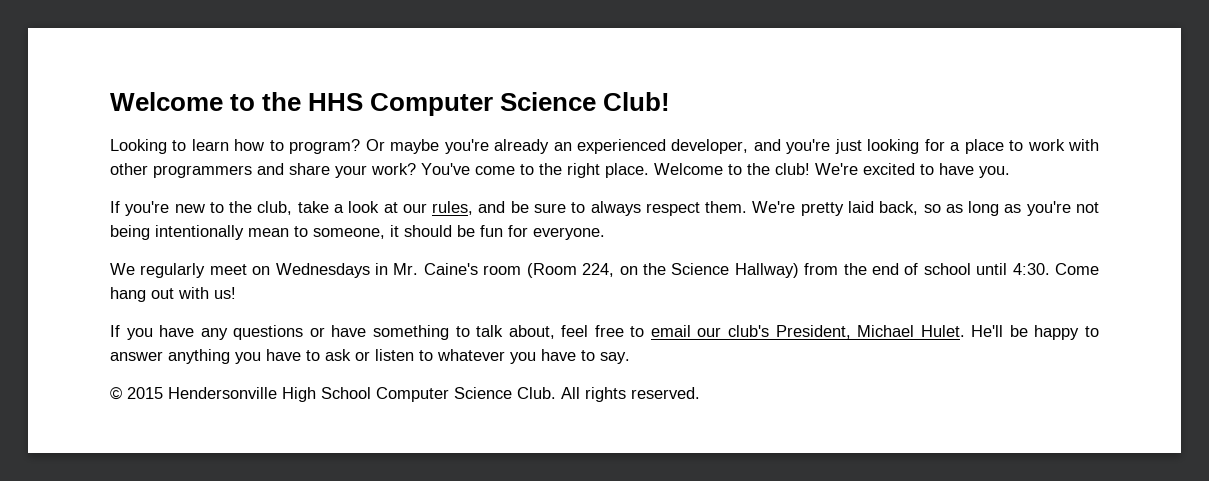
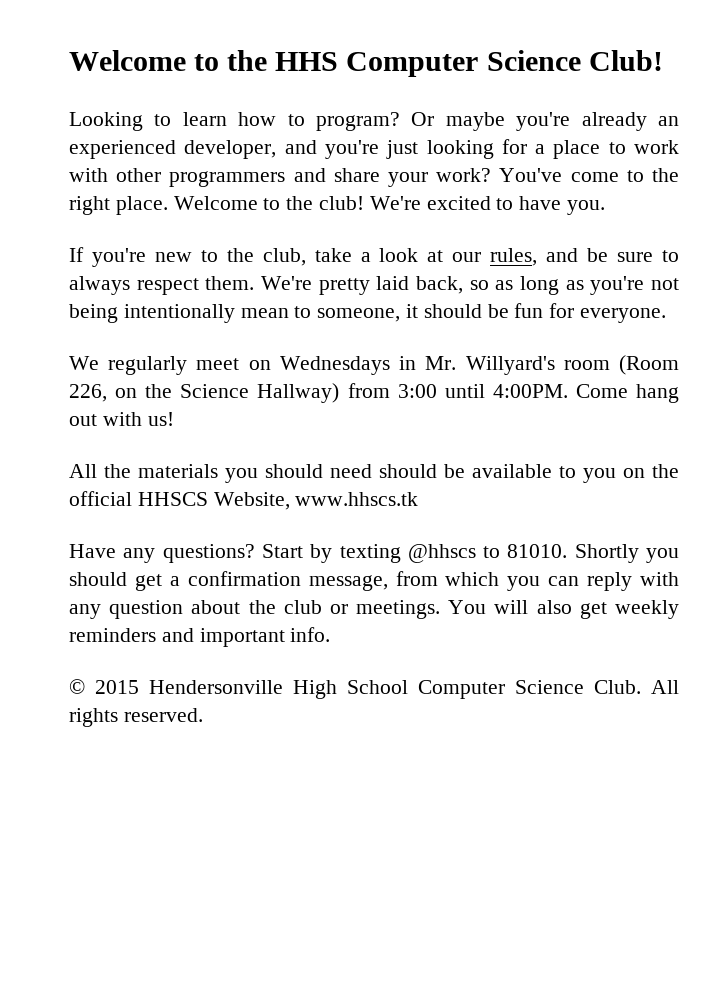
- We regularly meet on Wednesdays in Mr. Caine's room (Room 224, on the Science Hallway) from the end of school until 4:30.
+ We regularly meet on Wednesdays in Mr. Willyard's room (Room 226, on the Science Hallway) from 3:00 until 4:00PM.
- If you have any questions or have something to talk about, feel free to email our club's President, Michael Hulet. He'll be happy to answer anything you have to ask or listen to whatever you have to say.
+ All the materials you should need should be available to you on the official HHSCS Website, www.hhscs.tk
+ Have any questions? Start by texting @hhscs to 81010. Shortly you should get a confirmation message, from which you can reply with any question about the club or meetings. You will also get weekly reminders and important info.

